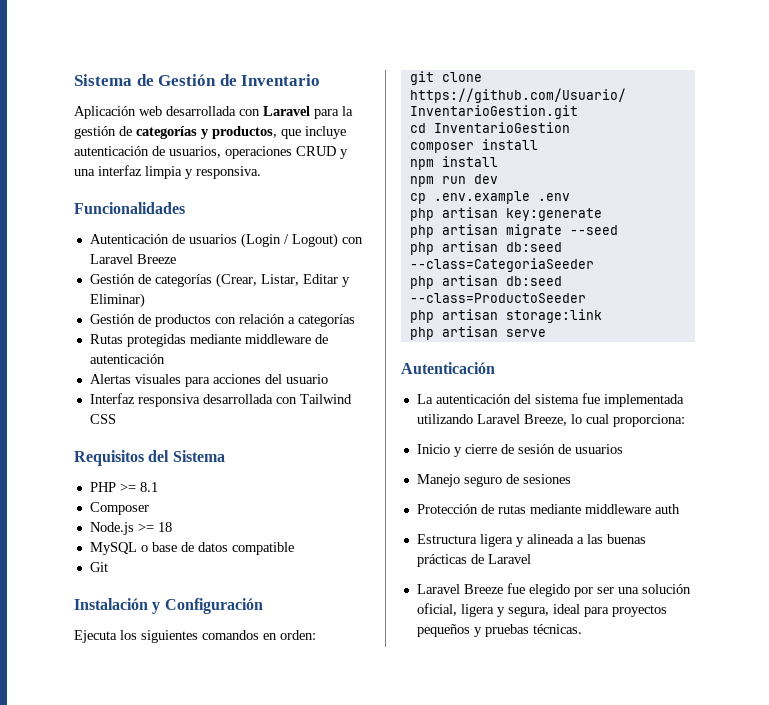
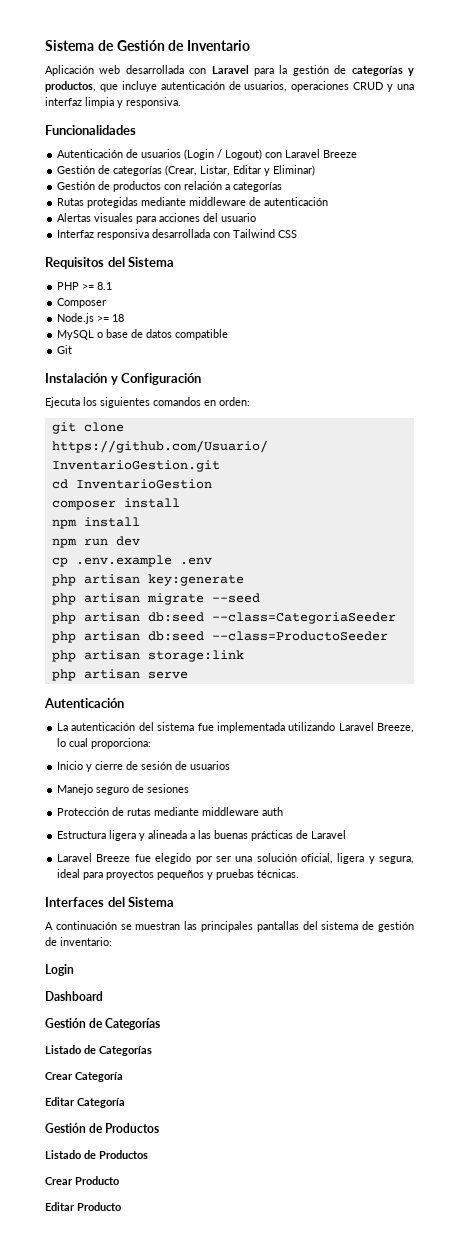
+ Interfaces del Sistema
+ A continuación se muestran las principales pantallas del sistema de gestión de inventario:
+ Login
+ Dashboard
+ Gestión de Categorías
+ Listado de Categorías
+ Crear Categoría
+ Editar Categoría
+ Gestión de Productos
+ Listado de Productos
+ Crear Producto
+ Editar Producto

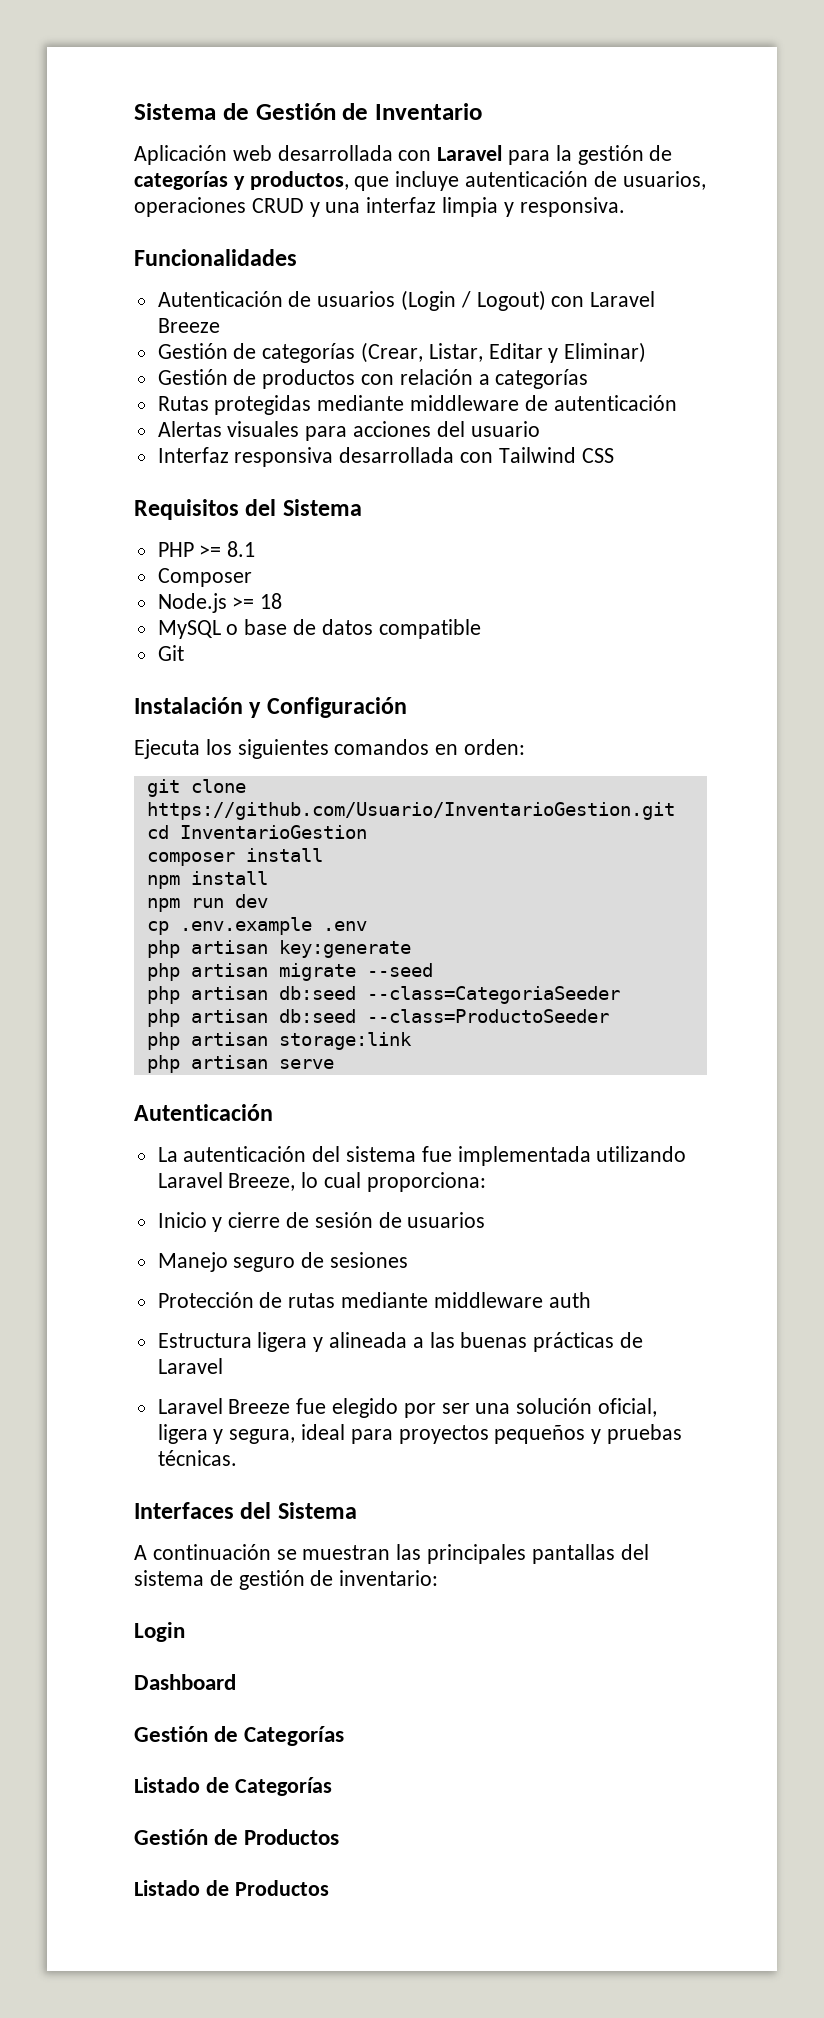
- Crear Categoría
- Editar Categoría
- Crear Producto
- Editar Producto

